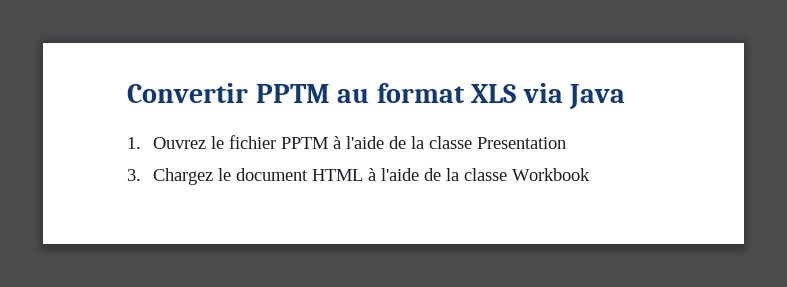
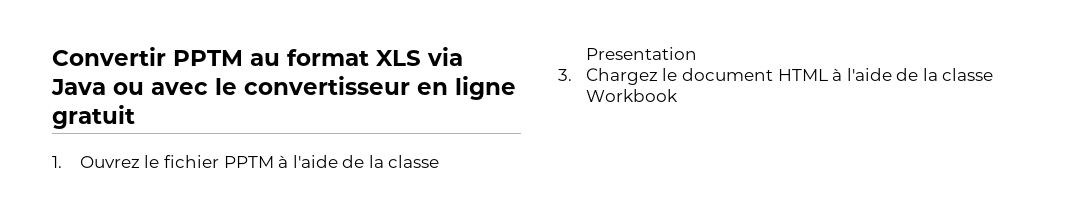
- Convertir PPTM au format XLS via Java
+ Convertir PPTM au format XLS via Java ou avec le convertisseur en ligne gratuit

